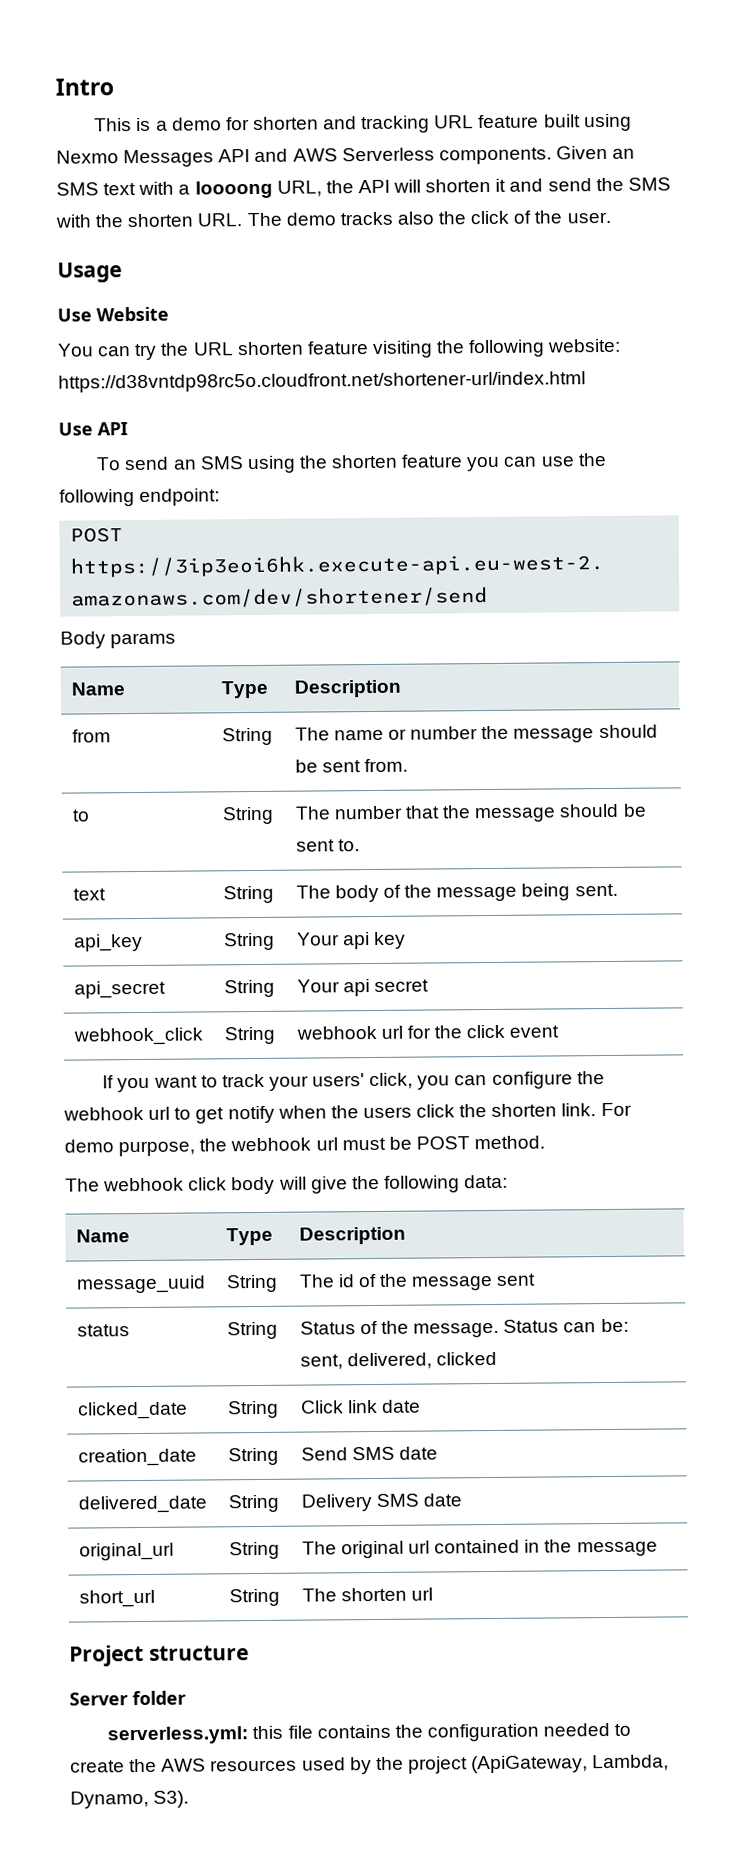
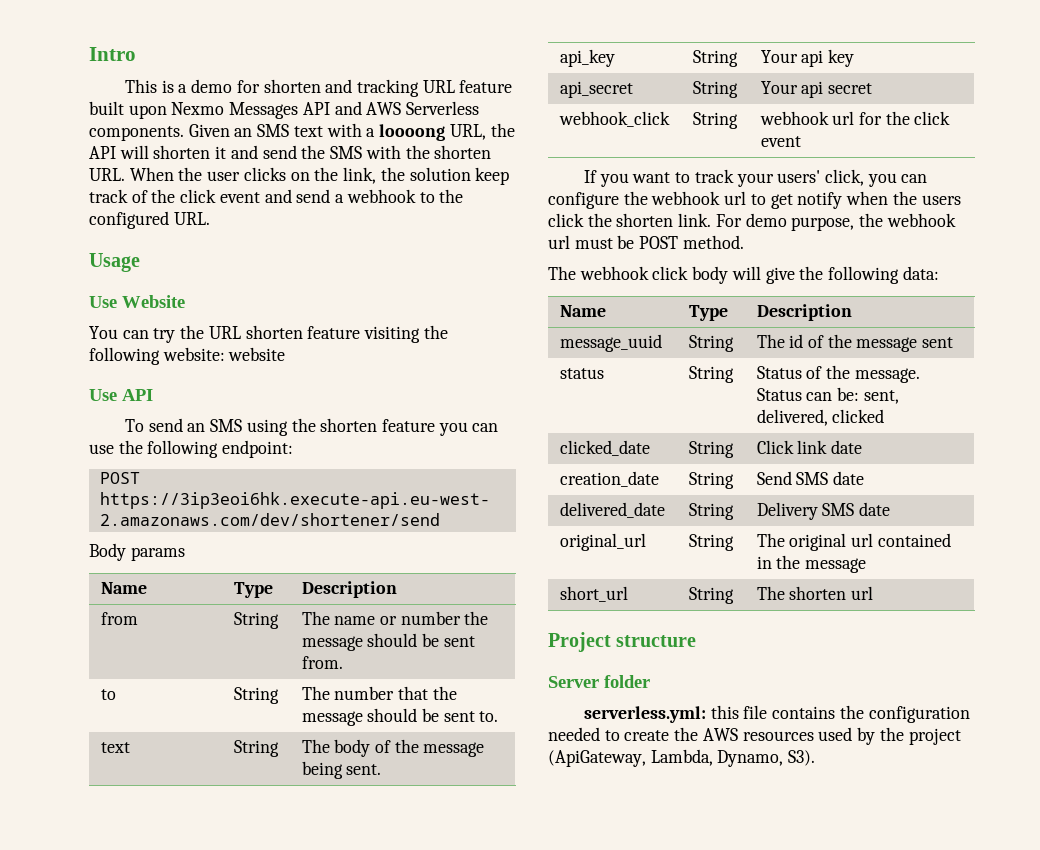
- This is a demo for shorten and tracking URL feature built using Nexmo Messages API and AWS Serverless components.
+ This is a demo for shorten and tracking URL feature built upon Nexmo Messages API and AWS Serverless components.
- Given an SMS text with a loooong URL, the API will shorten it and send the SMS with the shorten URL. The demo tracks also the click of the user.
+ Given an SMS text with a loooong URL, the API will shorten it and send the SMS with the shorten URL. When the user clicks on the link, the solution keep track of the click event and send a webhook to the configured URL.
- You can try the URL shorten feature visiting the following website: https://d38vntdp98rc5o.cloudfront.net/shortener-url/index.html
+ You can try the URL shorten feature visiting the following website: website

